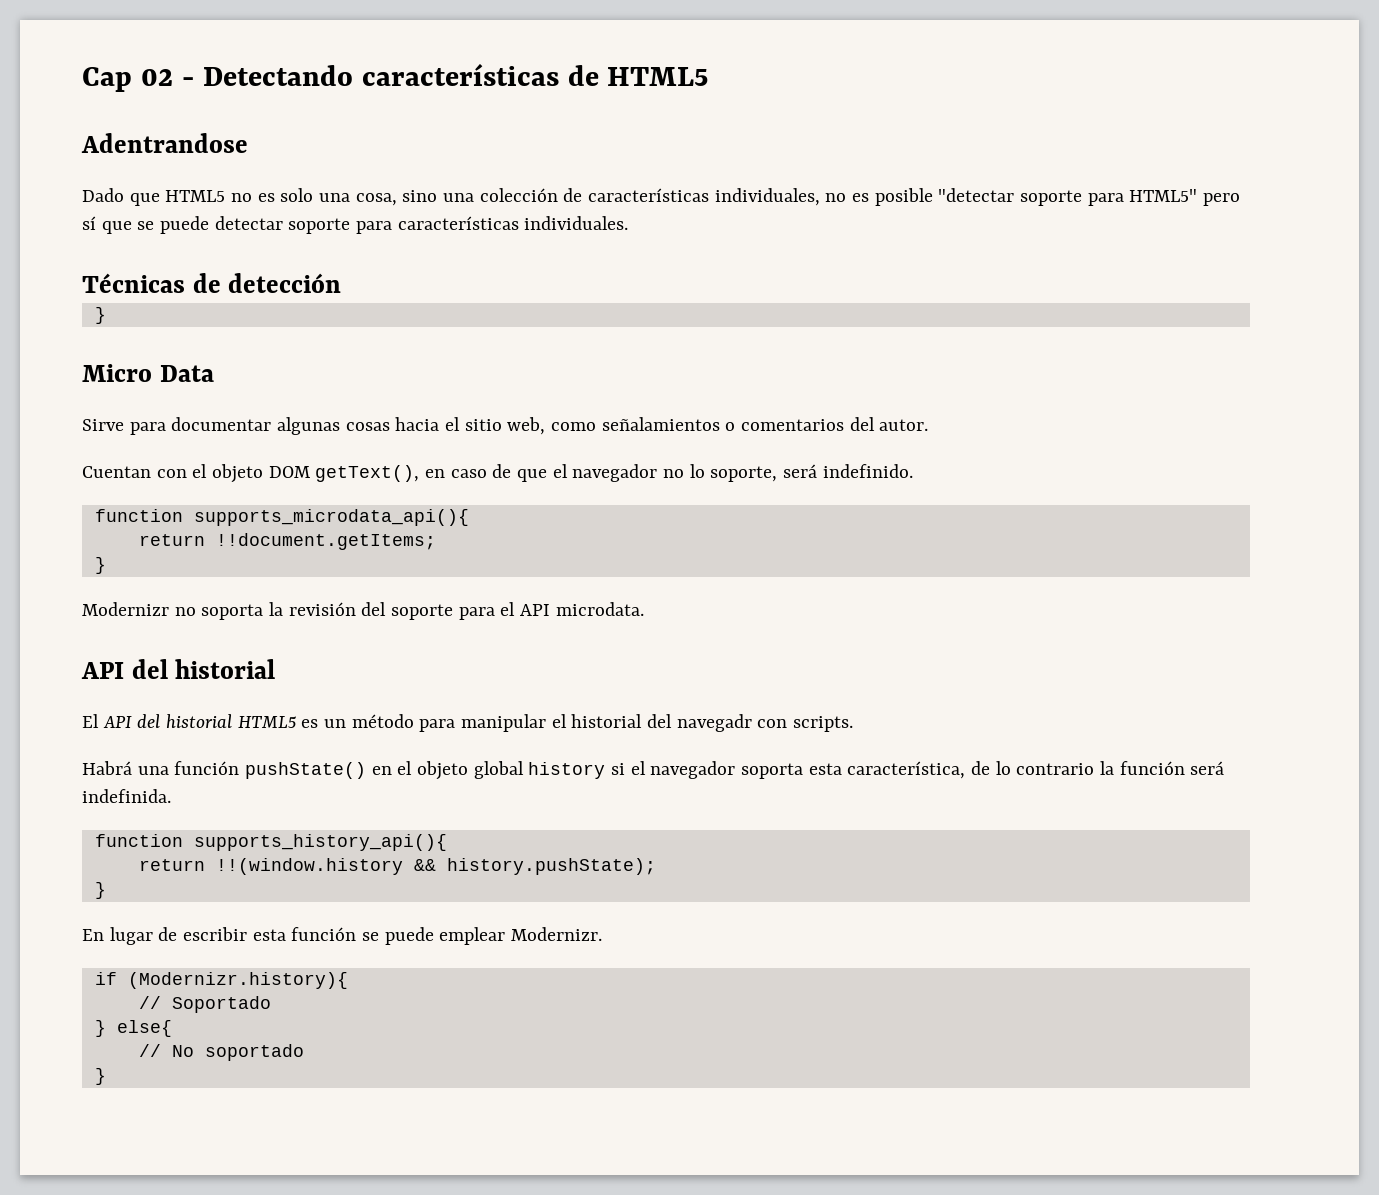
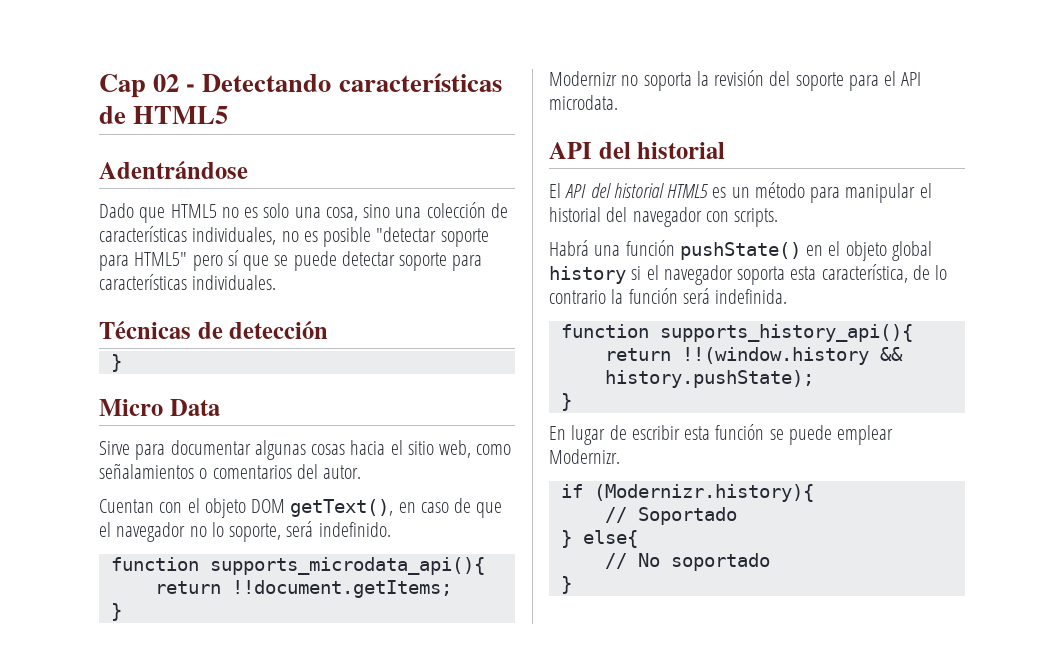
- Adentrandose
+ Adentrándose
- El API del historial HTML5 es un método para manipular el historial del navegadr con scripts.
+ El API del historial HTML5 es un método para manipular el historial del navegador con scripts.

